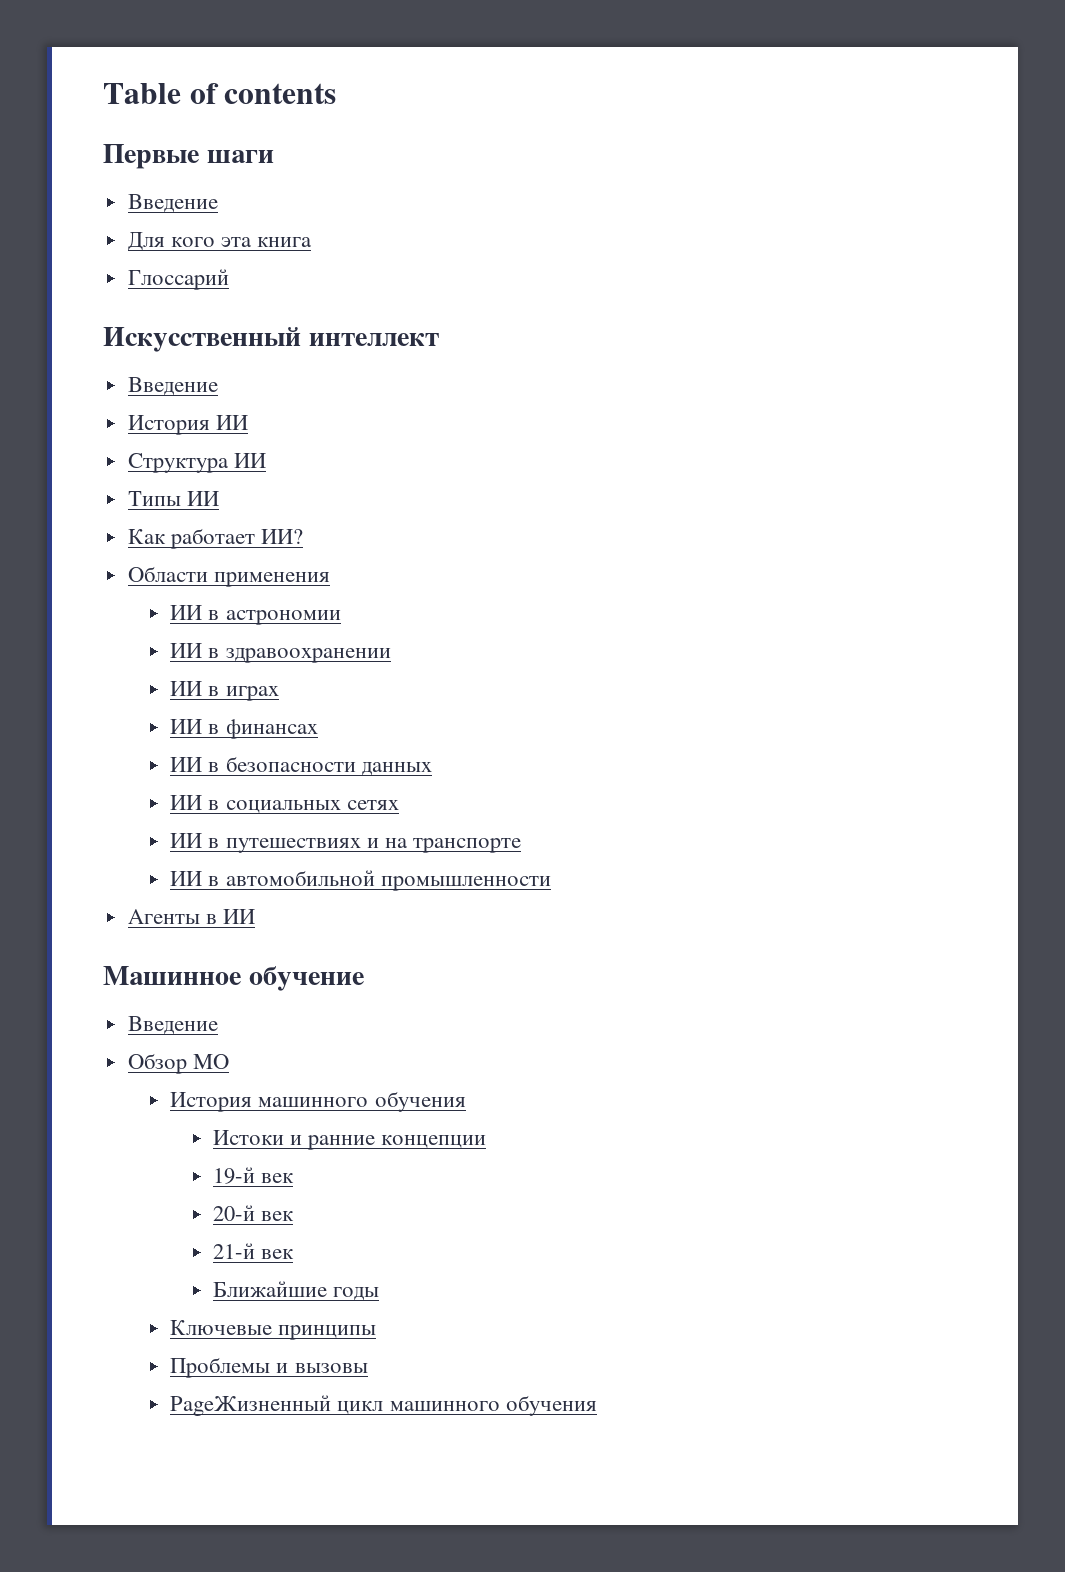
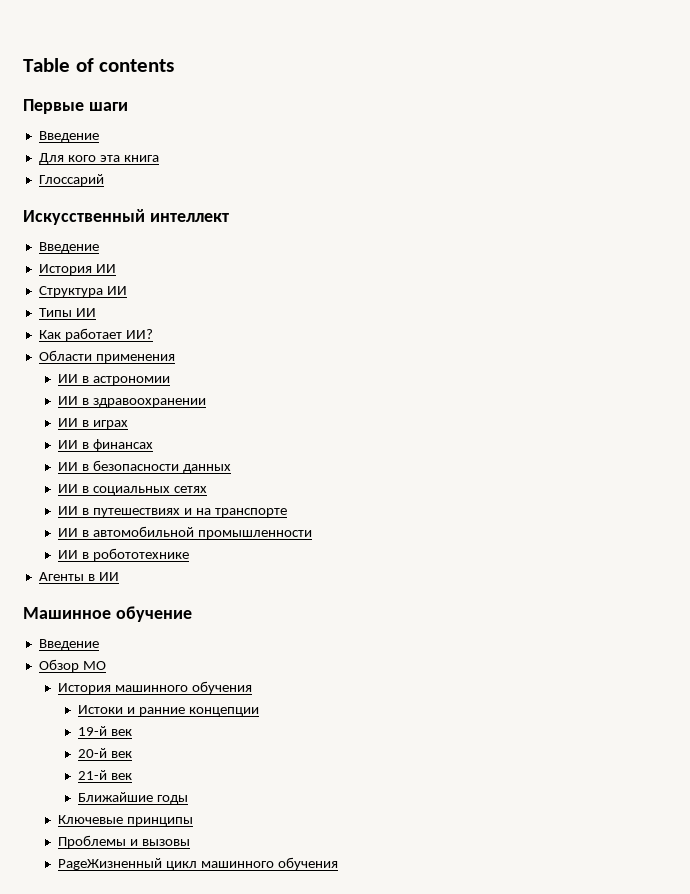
+ ИИ в робототехнике

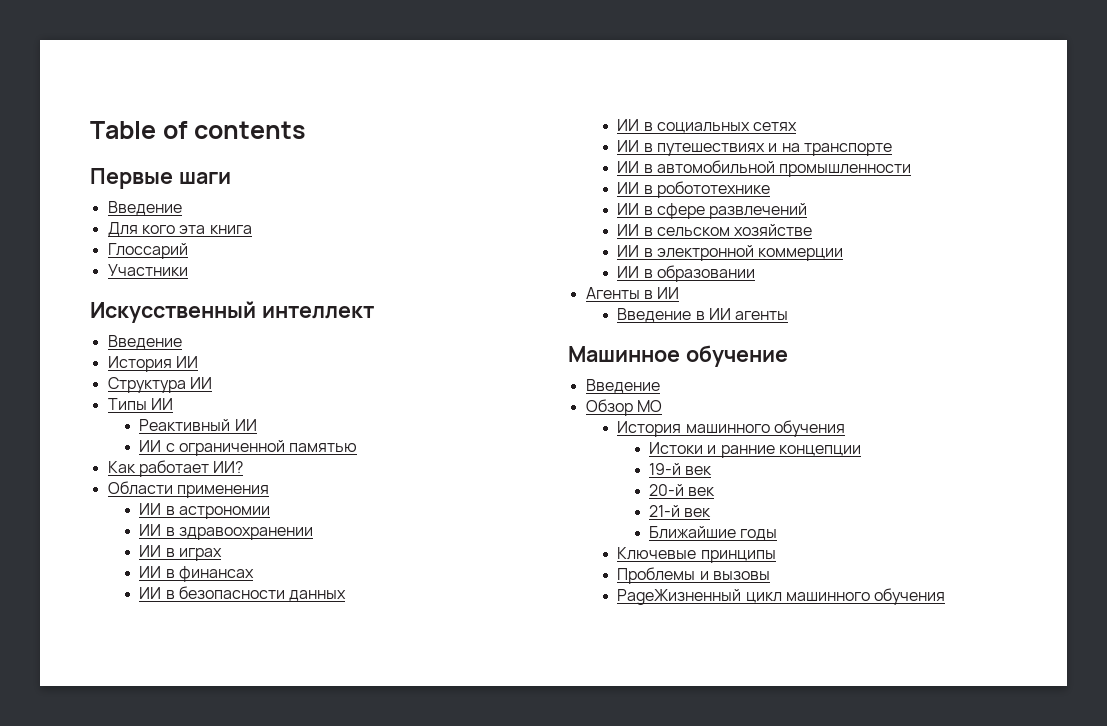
+ Участники
+ Реактивный ИИ
+ ИИ с ограниченной памятью
+ ИИ в сфере развлечений
+ ИИ в сельском хозяйстве
+ ИИ в электронной коммерции
+ ИИ в образовании
+ Введение в ИИ агенты

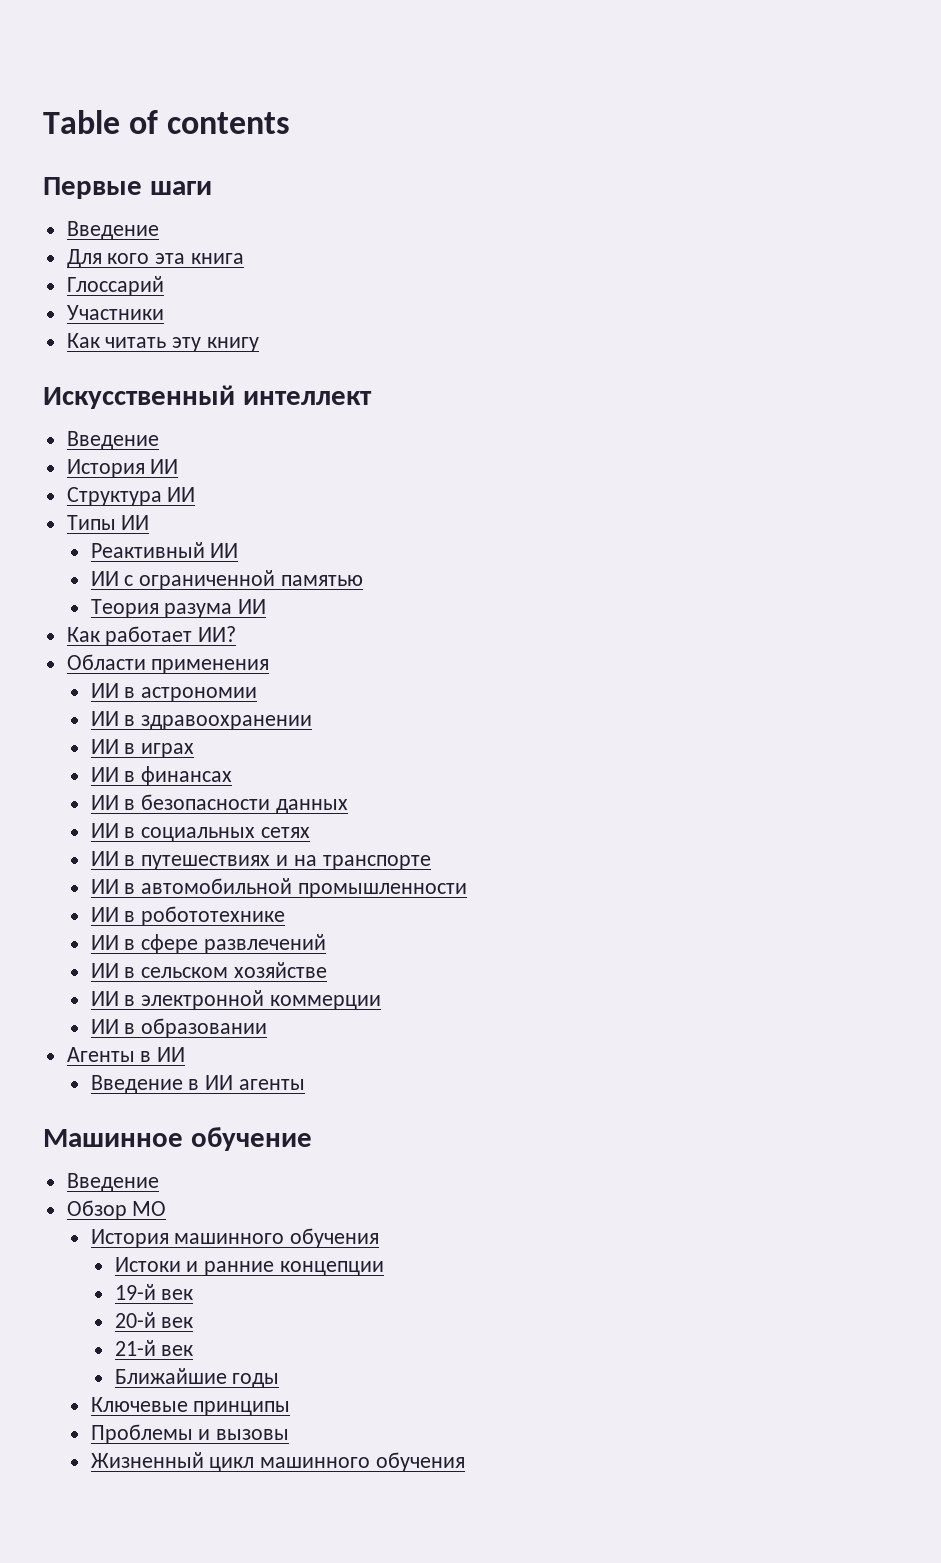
+ Как читать эту книгу
+ Теория разума ИИ
- PageЖизненный цикл машинного обучения
+ Жизненный цикл машинного обучения

